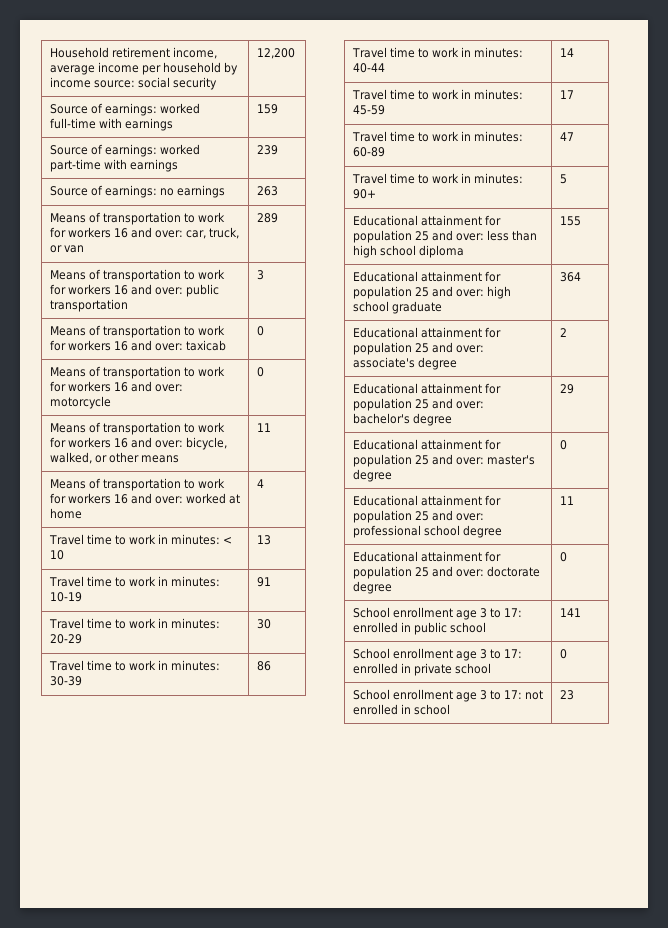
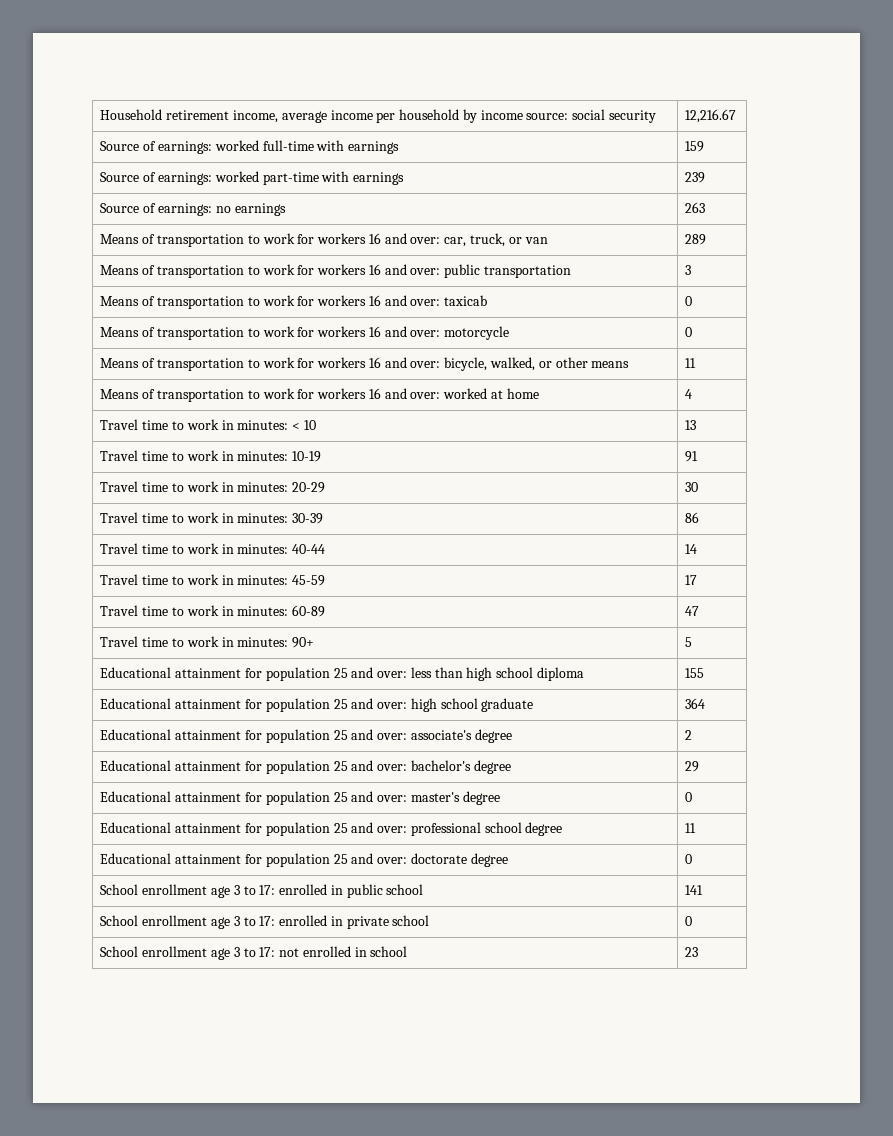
- Household retirement income, average income per household by income source: social security | 12,200
+ Household retirement income, average income per household by income source: social security | 12,216.67

